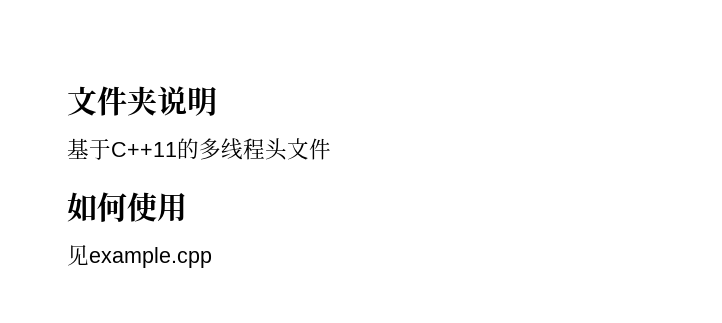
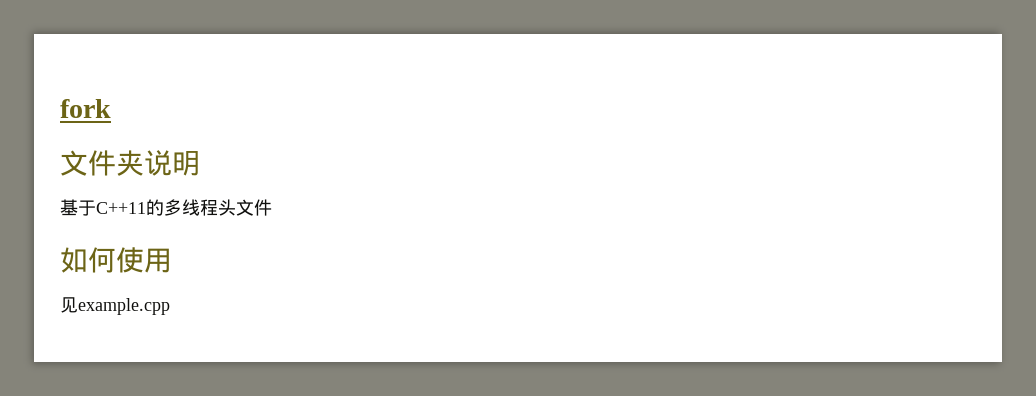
+ fork

